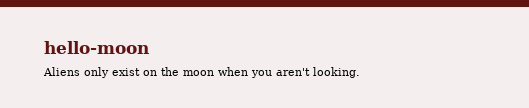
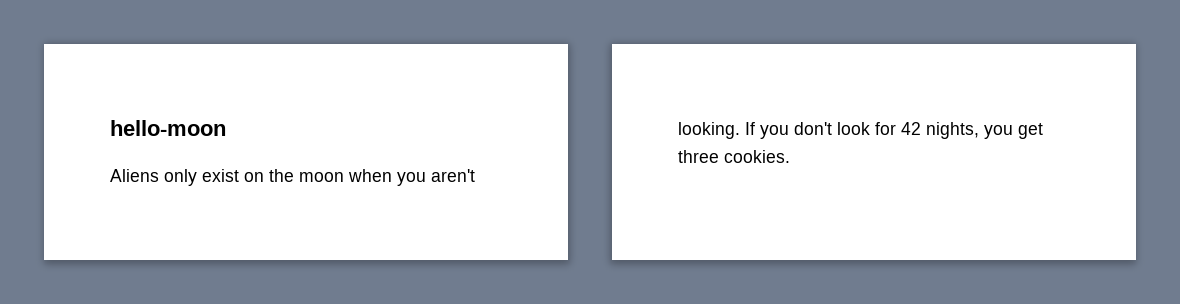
+ If you don't look for 42 nights, you get three cookies.

